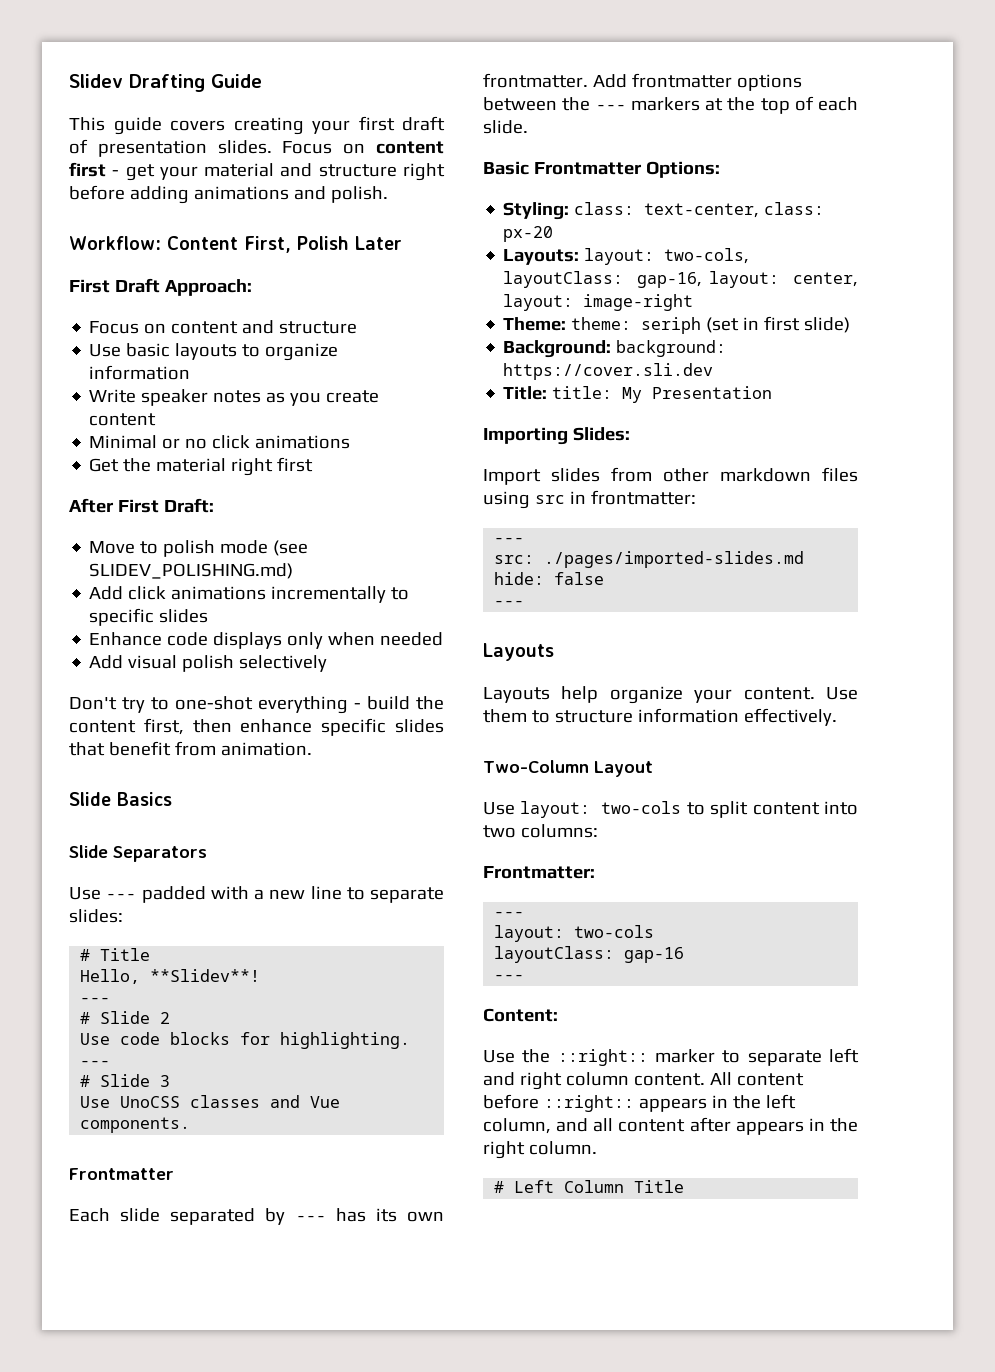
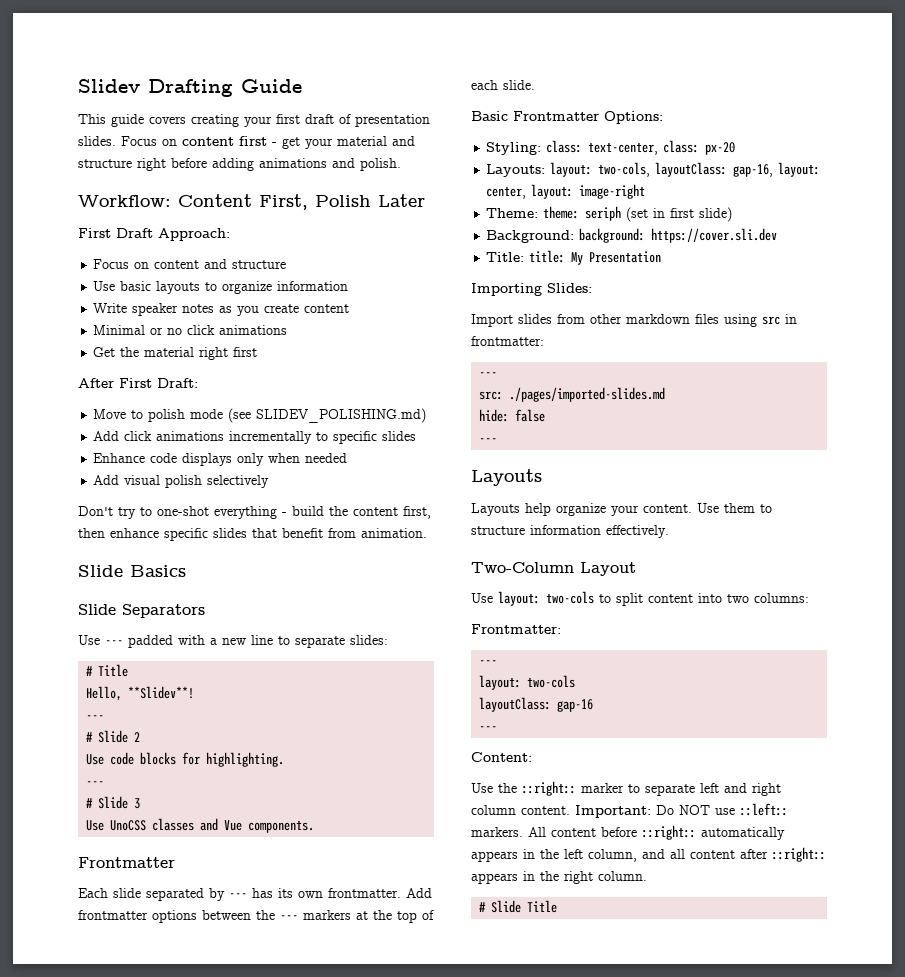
+ Important: Do NOT use ::left:: markers.
- All content before ::right:: appears in the left column, and all content after appears in the right column.
+ All content before ::right:: automatically appears in the left column, and all content after ::right:: appears in the right column.
- # Left Column Title
+ # Slide Title

